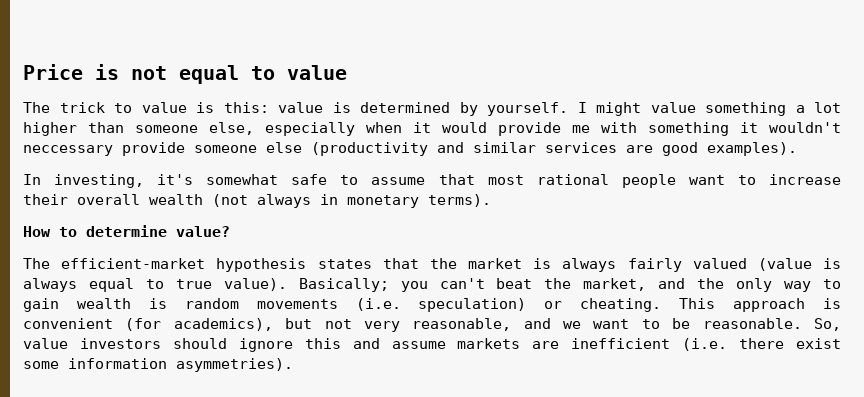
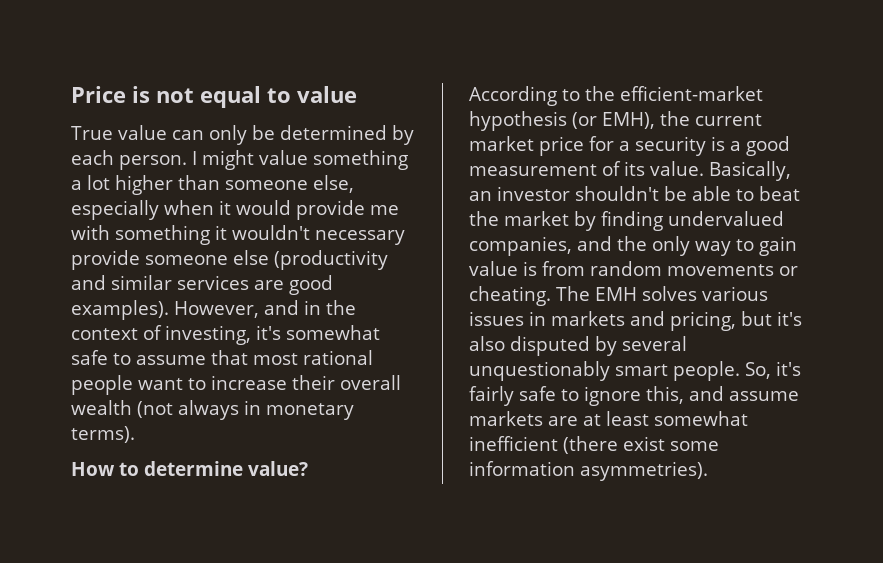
- The trick to value is this: value is determined by yourself.
+ True value can only be determined by each person.
- I might value something a lot higher than someone else, especially when it would provide me with something it wouldn't neccessary provide someone else (productivity and similar services are good examples).
- In investing, it's somewhat safe to assume that most rational people want to increase their overall wealth (not always in monetary terms).
+ I might value something a lot higher than someone else, especially when it would provide me with something it wouldn't necessary provide someone else (productivity and similar services are good examples). However, and in the context of investing, it's somewhat safe to assume that most rational people want to increase their overall wealth (not always in monetary terms).
- The efficient-market hypothesis states that the market is always fairly valued (value is always equal to true value). Basically; you can't beat the market, and the only way to gain wealth is random movements (i.e. speculation) or cheating. This approach is convenient (for academics), but not very reasonable, and we want to be reasonable. So, value investors should ignore this and assume markets are inefficient (i.e. there exist some information asymmetries).
+ According to the efficient-market hypothesis (or EMH), the current market price for a security is a good measurement of its value. Basically, an investor shouldn't be able to beat the market by finding undervalued companies, and the only way to gain value is from random movements or cheating. The EMH solves various issues in markets and pricing, but it's also disputed by several unquestionably smart people. So, it's fairly safe to ignore this, and assume markets are at least somewhat inefficient (there exist some information asymmetries).

